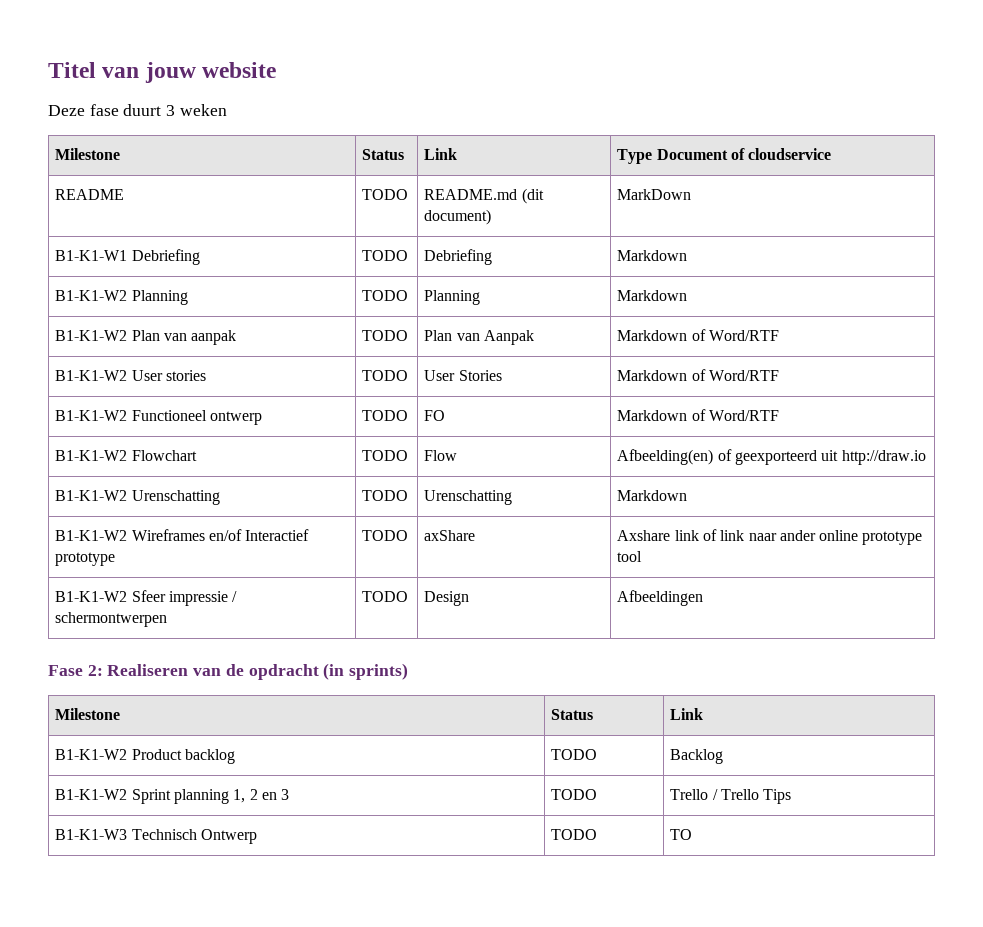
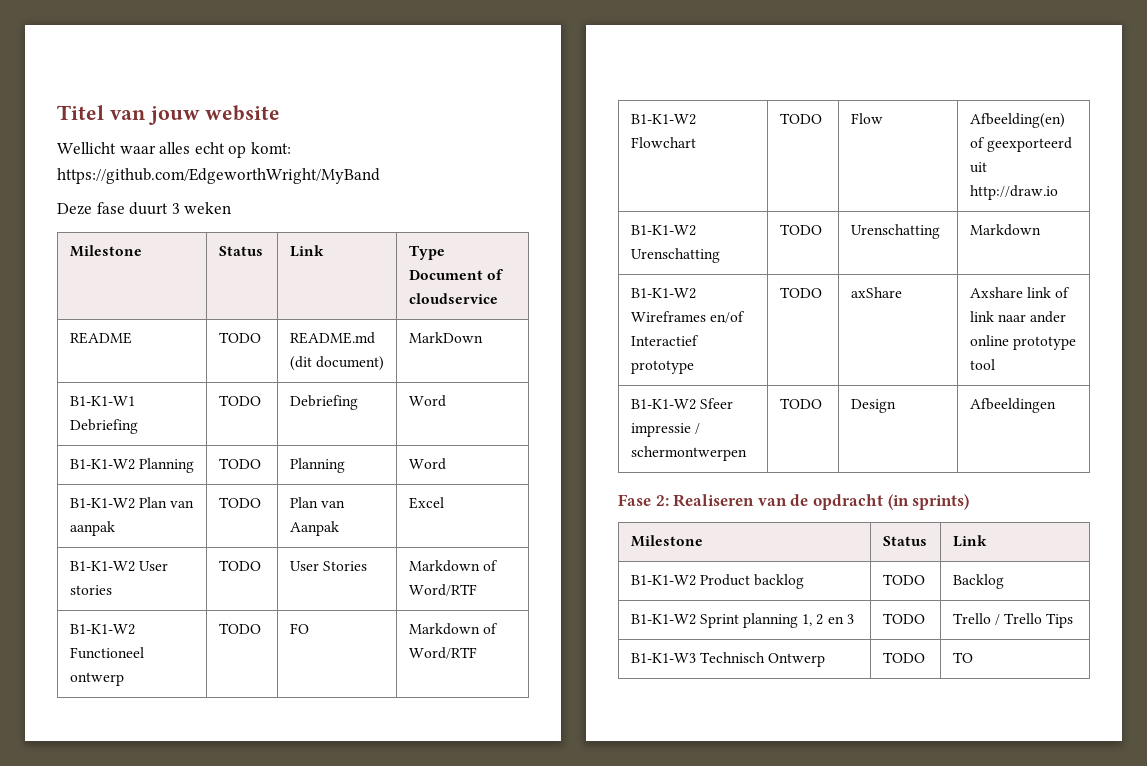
+ Wellicht waar alles echt op komt: https://github.com/EdgeworthWright/MyBand
- B1-K1-W1 Debriefing | TODO | Debriefing | Markdown
+ B1-K1-W1 Debriefing | TODO | Debriefing | Word
- B1-K1-W2 Planning | TODO | Planning | Markdown
+ B1-K1-W2 Planning | TODO | Planning | Word
- B1-K1-W2 Plan van aanpak | TODO | Plan van Aanpak | Markdown of Word/RTF
+ B1-K1-W2 Plan van aanpak | TODO | Plan van Aanpak | Excel

